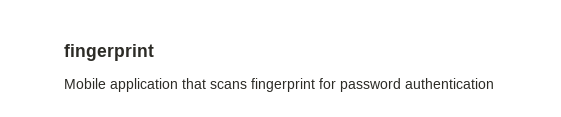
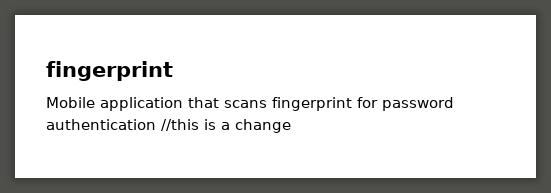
- Mobile application that scans fingerprint for password authentication
+ Mobile application that scans fingerprint for password authentication //this is a change

